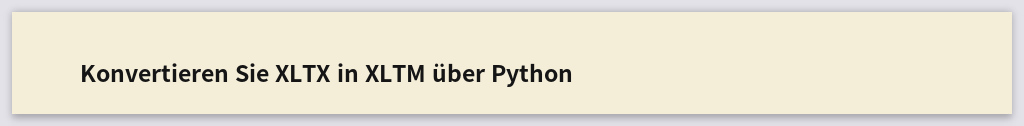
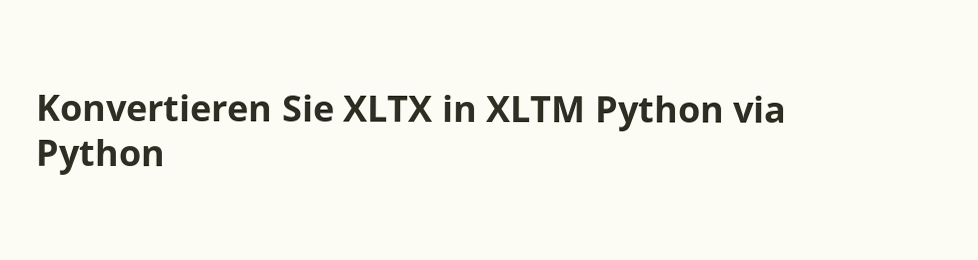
- Konvertieren Sie XLTX in XLTM über Python
+ Konvertieren Sie XLTX in XLTM Python via Python

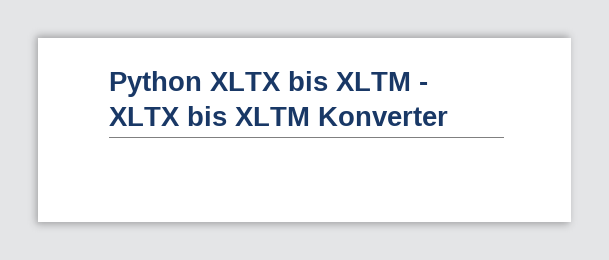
- Konvertieren Sie XLTX in XLTM Python via Python
+ Python XLTX bis XLTM - XLTX bis XLTM Konverter

